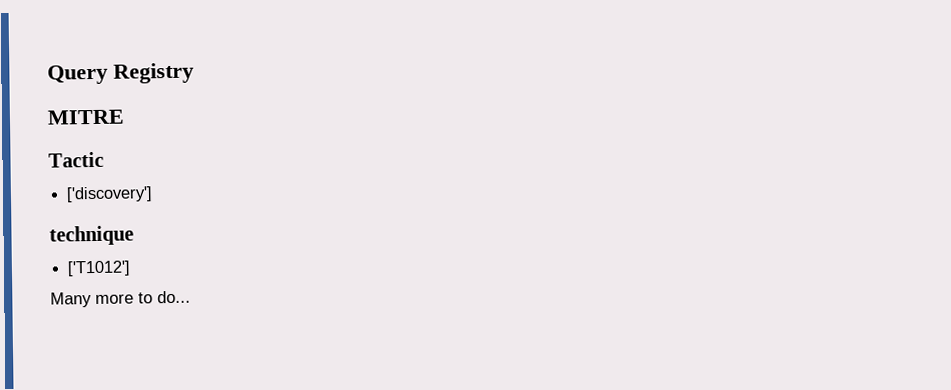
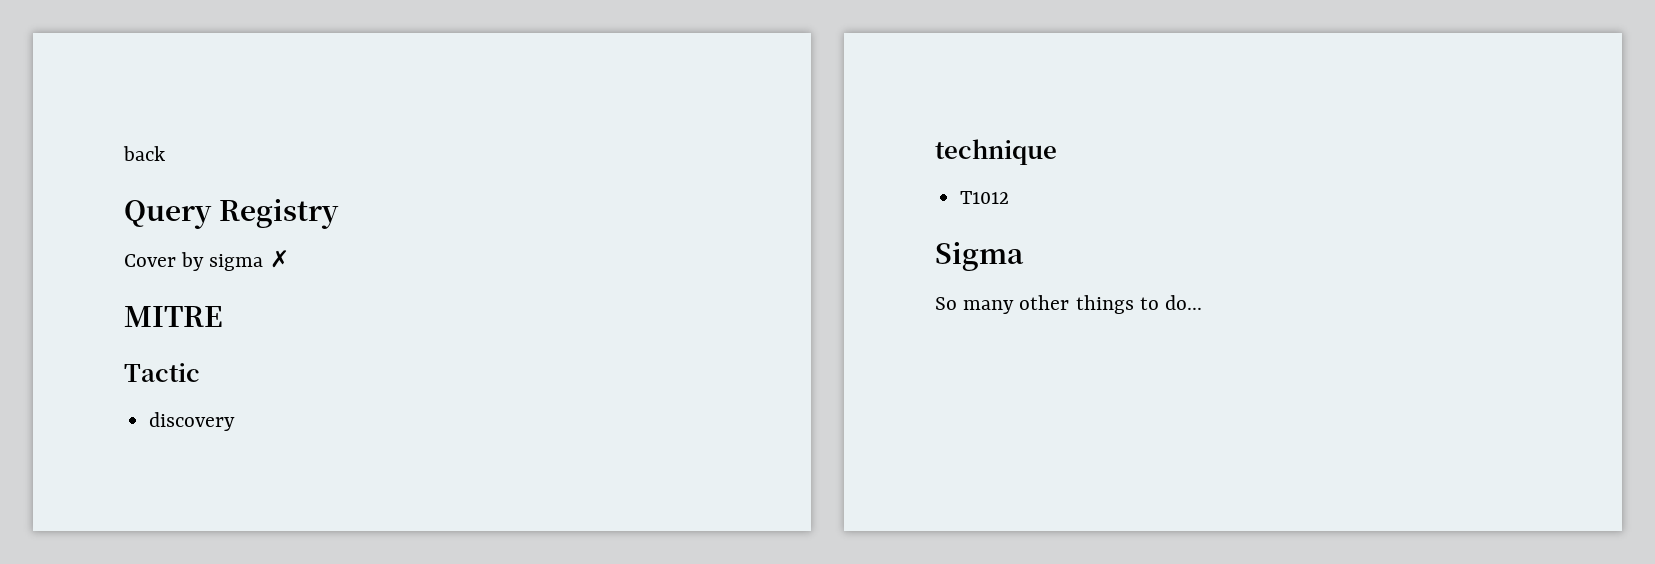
+ back
+ Cover by sigma ✗
- ['discovery']
+ discovery
- ['T1012']
- Many more to do...
+ T1012
+ Sigma
+ So many other things to do...

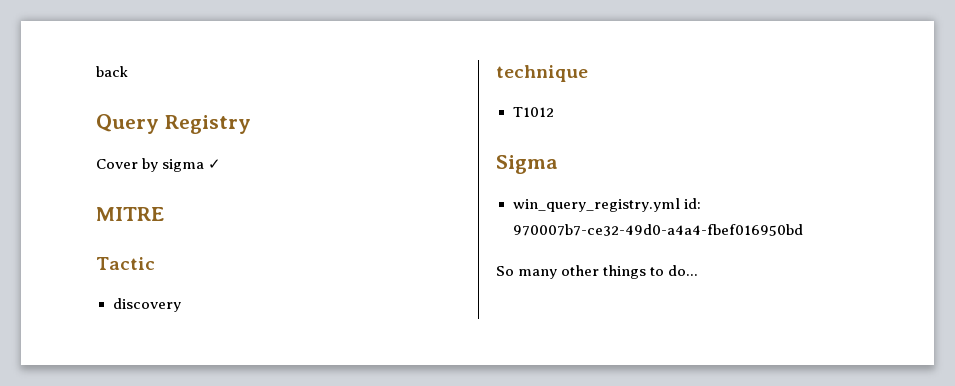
- Cover by sigma ✗
+ Cover by sigma ✓
+ win_query_registry.yml id: 970007b7-ce32-49d0-a4a4-fbef016950bd

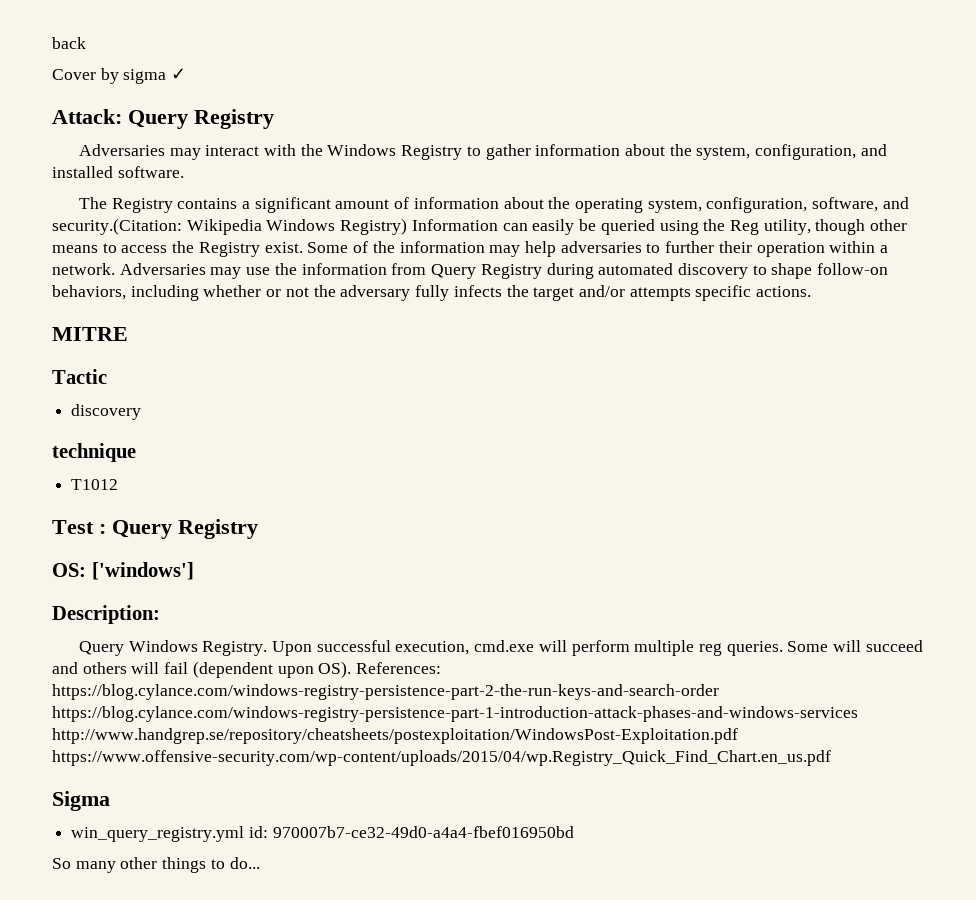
- Query Registry
+ Attack: Query Registry
+ Adversaries may interact with the Windows Registry to gather information about the system, configuration, and installed software.
+ The Registry contains a significant amount of information about the operating system, configuration, software, and security.(Citation: Wikipedia Windows Registry) Information can easily be queried using the Reg utility, though other means to access the Registry exist. Some of the information may help adversaries to further their operation within a network. Adversaries may use the information from Query Registry during automated discovery to shape follow-on behaviors, including whether or not the adversary fully infects the target and/or attempts specific actions.
+ Test : Query Registry
+ OS: ['windows']
+ Description:
+ Query Windows Registry. Upon successful execution, cmd.exe will perform multiple reg queries. Some will succeed and others will fail (dependent upon OS). References: https://blog.cylance.com/windows-registry-persistence-part-2-the-run-keys-and-search-order https://blog.cylance.com/windows-registry-persistence-part-1-introduction-attack-phases-and-windows-services http://www.handgrep.se/repository/cheatsheets/postexploitation/WindowsPost-Exploitation.pdf https://www.offensive-security.com/wp-content/uploads/2015/04/wp.Registry_Quick_Find_Chart.en_us.pdf

